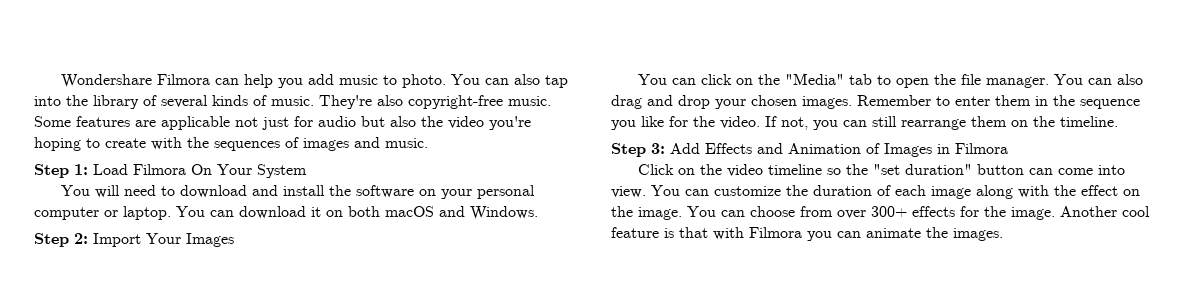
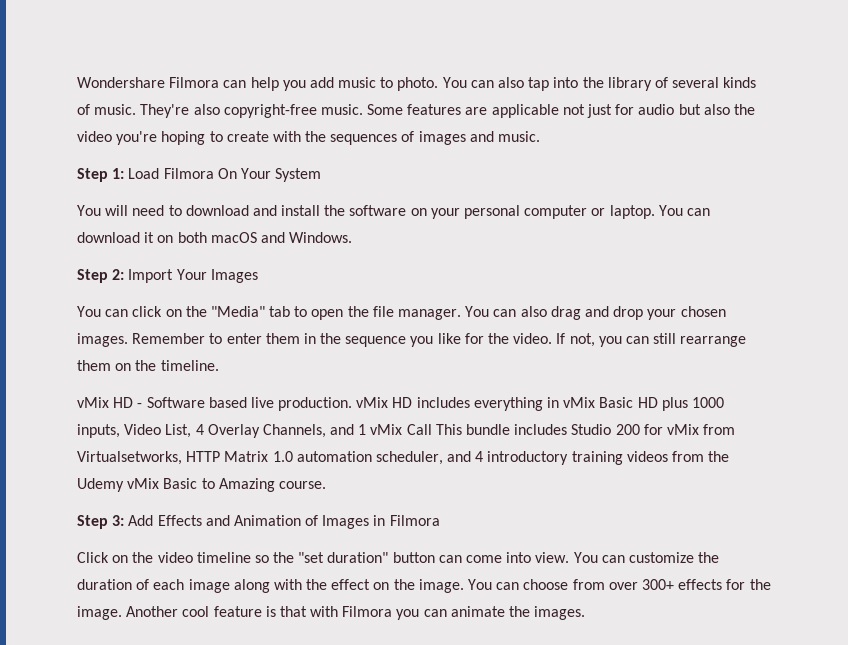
+ vMix HD - Software based live production. vMix HD includes everything in vMix Basic HD plus 1000 inputs, Video List, 4 Overlay Channels, and 1 vMix Call This bundle includes Studio 200 for vMix from Virtualsetworks, HTTP Matrix 1.0 automation scheduler, and 4 introductory training videos from the Udemy vMix Basic to Amazing course.

